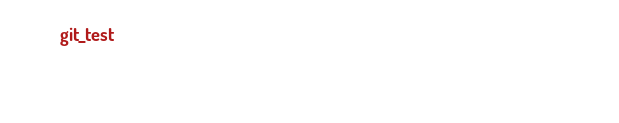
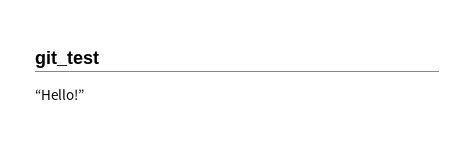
+ “Hello!”

